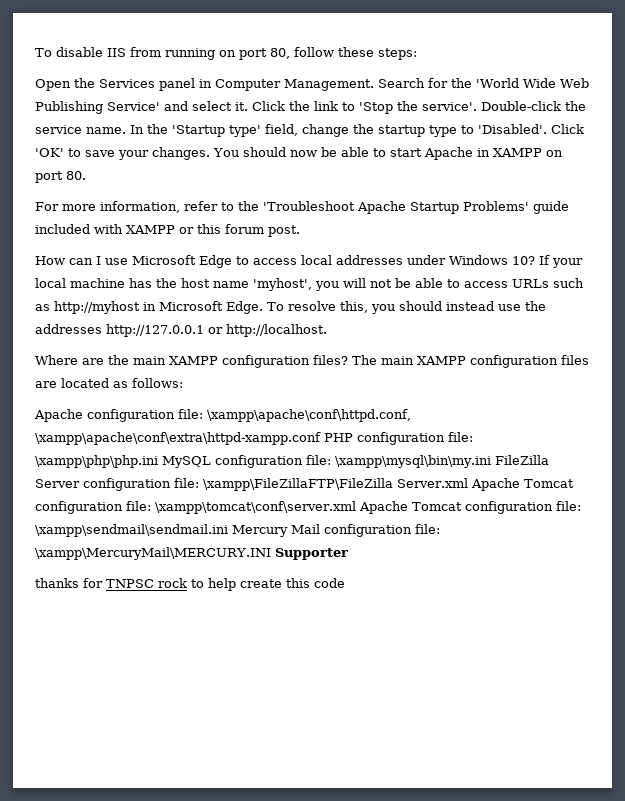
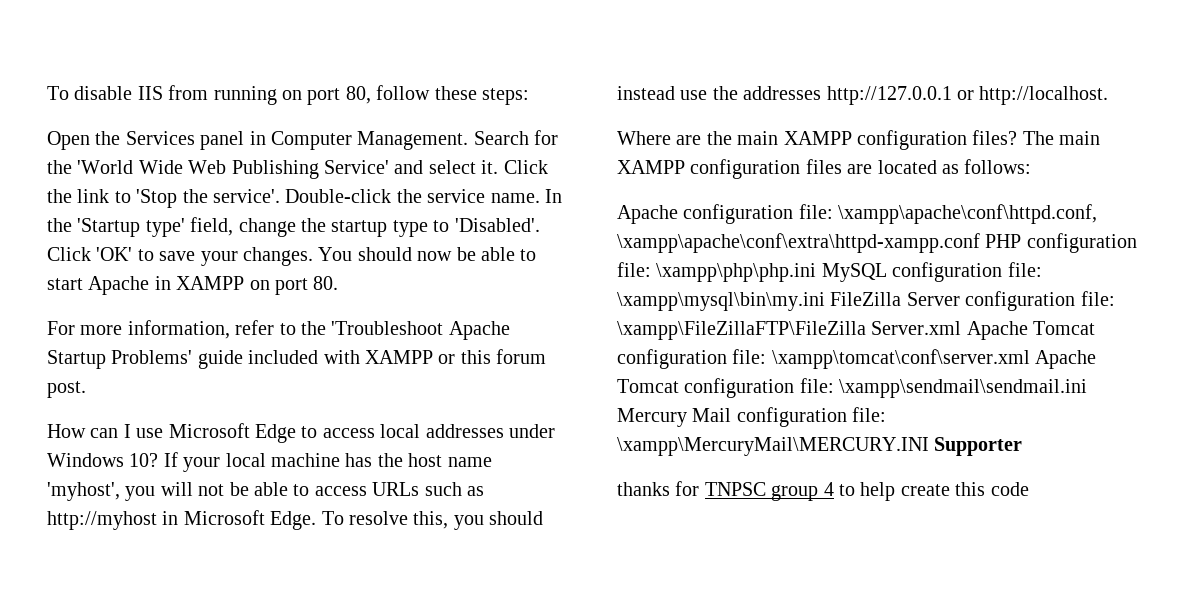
- thanks for TNPSC rock to help create this code
+ thanks for TNPSC group 4 to help create this code

